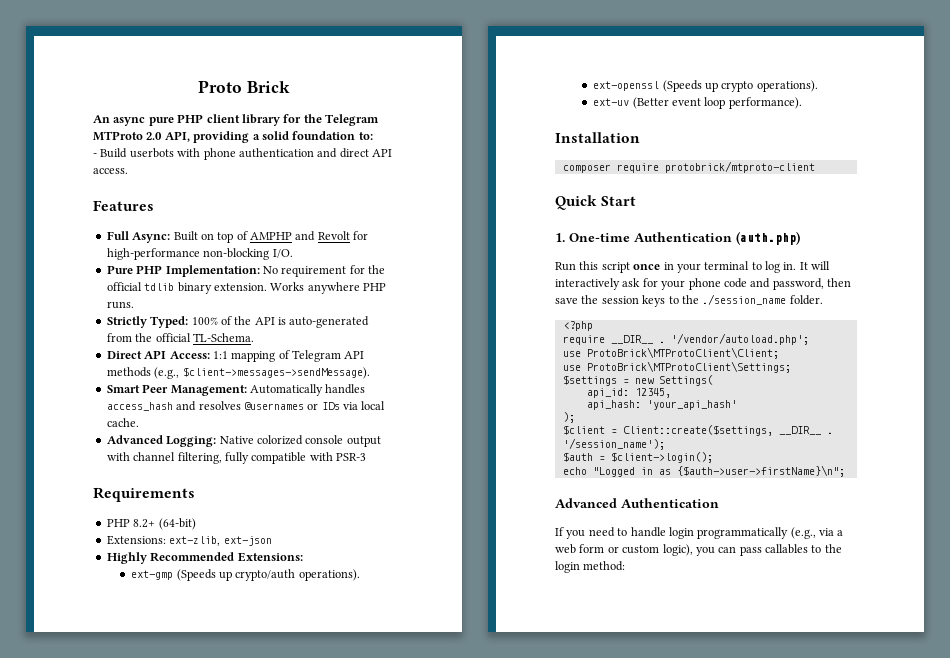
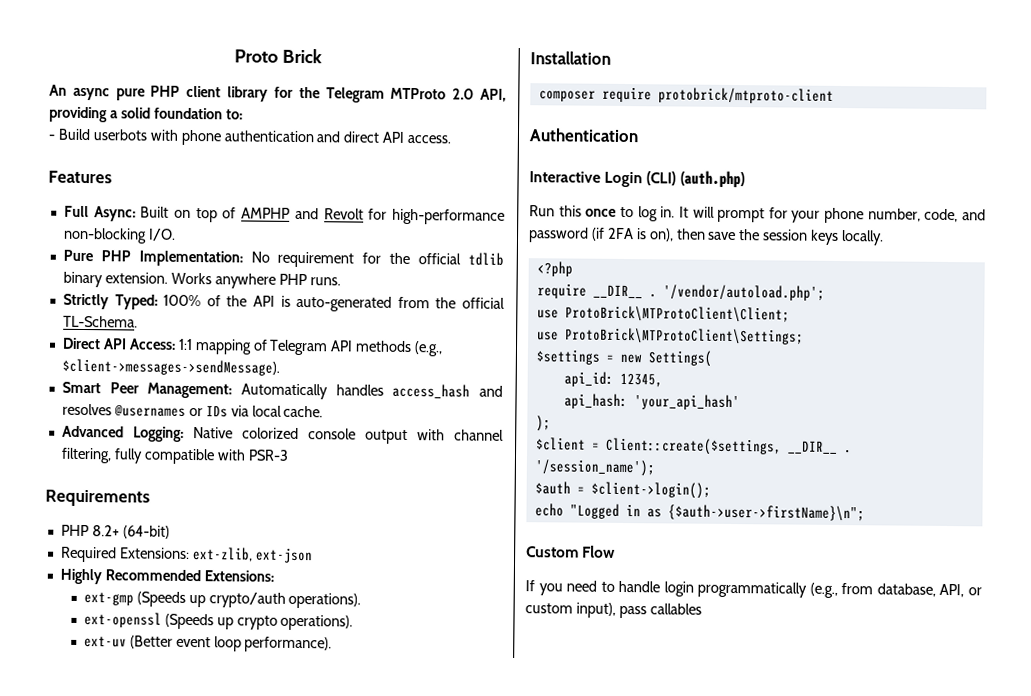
- Extensions: ext-zlib, ext-json
+ Required Extensions: ext-zlib, ext-json
- Quick Start
- 1. One-time Authentication (auth.php)
- Run this script once in your terminal to log in.
+ Authentication
+ Interactive Login (CLI) (auth.php)
+ Run this once to log in.
- It will interactively ask for your phone code and password, then save the session keys to the ./session_name folder.
+ It will prompt for your phone number, code, and password (if 2FA is on), then save the session keys locally.
- Advanced Authentication
+ Custom Flow
- If you need to handle login programmatically (e.g., via a web form or custom logic), you can pass callables to the login method:
+ If you need to handle login programmatically (e.g., from database, API, or custom input), pass callables

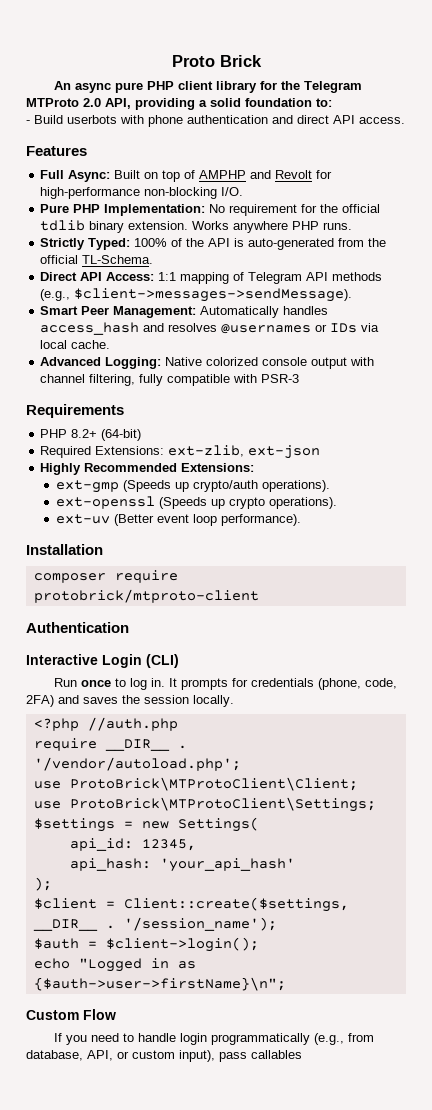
- Interactive Login (CLI) (auth.php)
+ Interactive Login (CLI)
- Run this once to log in.
+ Run once to log in.
- It will prompt for your phone number, code, and password (if 2FA is on), then save the session keys locally.
+ It prompts for credentials (phone, code, 2FA) and saves the session locally.
- <?php
+ <?php //auth.php

